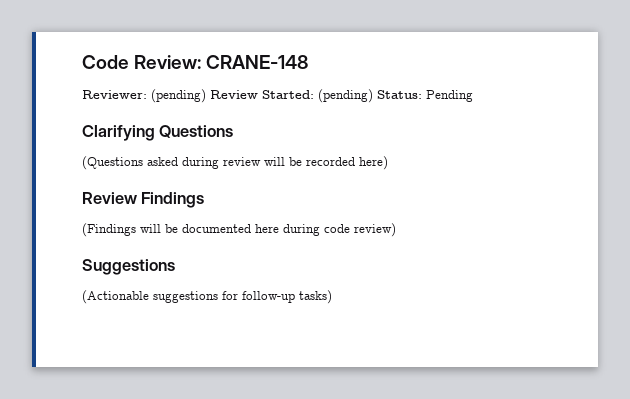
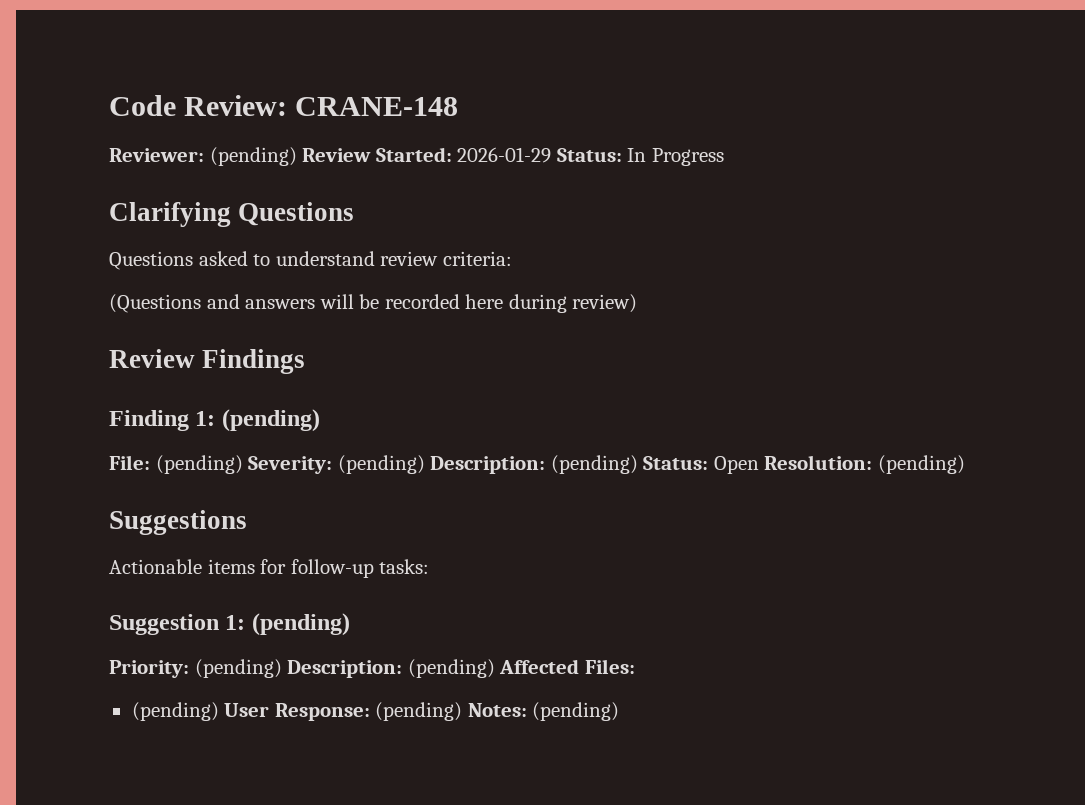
- Reviewer: (pending) Review Started: (pending) Status: Pending
+ Reviewer: (pending) Review Started: 2026-01-29 Status: In Progress
  Clarifying Questions
- (Questions asked during review will be recorded here)
+ Questions asked to understand review criteria:
+ (Questions and answers will be recorded here during review)
  Review Findings
- (Findings will be documented here during code review)
+ Finding 1: (pending)
+ File: (pending) Severity: (pending) Description: (pending) Status: Open Resolution: (pending)
  Suggestions
- (Actionable suggestions for follow-up tasks)
+ Actionable items for follow-up tasks:
+ Suggestion 1: (pending)
+ Priority: (pending) Description: (pending) Affected Files:
+ (pending) User Response: (pending) Notes: (pending)

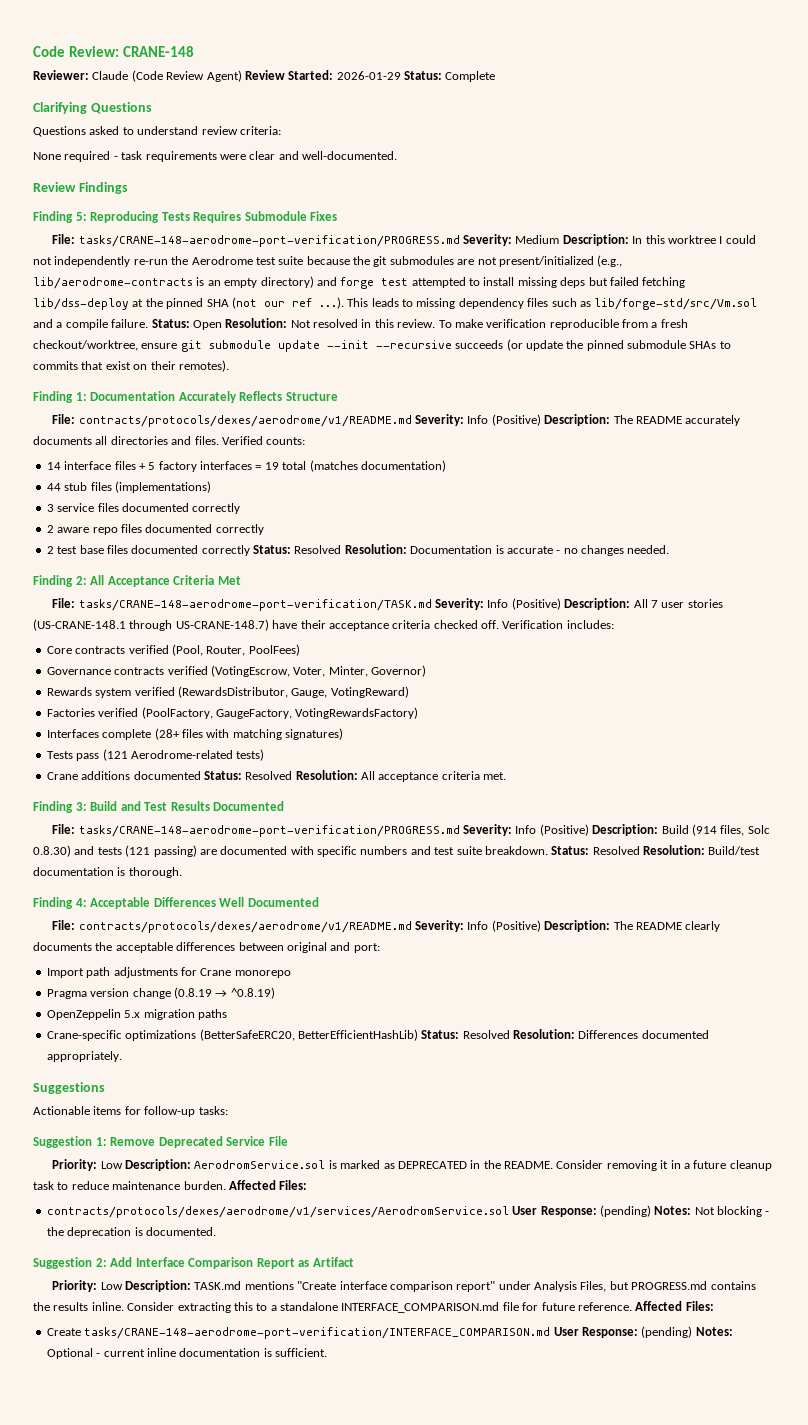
- Reviewer: (pending) Review Started: 2026-01-29 Status: In Progress
+ Reviewer: Claude (Code Review Agent) Review Started: 2026-01-29 Status: Complete
- (Questions and answers will be recorded here during review)
+ None required - task requirements were clear and well-documented.
  Review Findings
- Finding 1: (pending)
- File: (pending) Severity: (pending) Description: (pending) Status: Open Resolution: (pending)
+ Finding 5: Reproducing Tests Requires Submodule Fixes
+ File: tasks/CRANE-148-aerodrome-port-verification/PROGRESS.md Severity: Medium Description: In this worktree I could not independently re-run the Aerodrome test suite because the git submodules are not present/initialized (e.g., lib/aerodrome-contracts is an empty directory) and forge test attempted to install missing deps but failed fetching lib/dss-deploy at the pinned SHA (not our ref ...). This leads to missing dependency files such as lib/forge-std/src/Vm.sol and a compile failure. Status: Open Resolution: Not resolved in this review. To make verification reproducible from a fresh checkout/worktree, ensure git submodule update --init --recursive succeeds (or update the pinned submodule SHAs to commits that exist on their remotes).
+ Finding 1: Documentation Accurately Reflects Structure
+ File: contracts/protocols/dexes/aerodrome/v1/README.md Severity: Info (Positive) Description: The README accurately documents all directories and files. Verified counts:
+ 14 interface files + 5 factory interfaces = 19 total (matches documentation)
+ 44 stub files (implementations)
+ 3 service files documented correctly
+ 2 aware repo files documented correctly
+ 2 test base files documented correctly Status: Resolved Resolution: Documentation is accurate - no changes needed.
+ Finding 2: All Acceptance Criteria Met
+ File: tasks/CRANE-148-aerodrome-port-verification/TASK.md Severity: Info (Positive) Description: All 7 user stories (US-CRANE-148.1 through US-CRANE-148.7) have their acceptance criteria checked off. Verification includes:
+ Core contracts verified (Pool, Router, PoolFees)
+ Governance contracts verified (VotingEscrow, Voter, Minter, Governor)
+ Rewards system verified (RewardsDistributor, Gauge, VotingReward)
+ Factories verified (PoolFactory, GaugeFactory, VotingRewardsFactory)
+ Interfaces complete (28+ files with matching signatures)
+ Tests pass (121 Aerodrome-related tests)
+ Crane additions documented Status: Resolved Resolution: All acceptance criteria met.
+ Finding 3: Build and Test Results Documented
+ File: tasks/CRANE-148-aerodrome-port-verification/PROGRESS.md Severity: Info (Positive) Description: Build (914 files, Solc 0.8.30) and tests (121 passing) are documented with specific numbers and test suite breakdown. Status: Resolved Resolution: Build/test documentation is thorough.
+ Finding 4: Acceptable Differences Well Documented
+ File: contracts/protocols/dexes/aerodrome/v1/README.md Severity: Info (Positive) Description: The README clearly documents the acceptable differences between original and port:
+ Import path adjustments for Crane monorepo
+ Pragma version change (0.8.19 → ^0.8.19)
+ OpenZeppelin 5.x migration paths
+ Crane-specific optimizations (BetterSafeERC20, BetterEfficientHashLib) Status: Resolved Resolution: Differences documented appropriately.
- Suggestion 1: (pending)
- Priority: (pending) Description: (pending) Affected Files:
- (pending) User Response: (pending) Notes: (pending)
+ Suggestion 1: Remove Deprecated Service File
+ Priority: Low Description: AerodromService.sol is marked as DEPRECATED in the README. Consider removing it in a future cleanup task to reduce maintenance burden. Affected Files:
+ contracts/protocols/dexes/aerodrome/v1/services/AerodromService.sol User Response: (pending) Notes: Not blocking - the deprecation is documented.
+ Suggestion 2: Add Interface Comparison Report as Artifact
+ Priority: Low Description: TASK.md mentions "Create interface comparison report" under Analysis Files, but PROGRESS.md contains the results inline. Consider extracting this to a standalone INTERFACE_COMPARISON.md file for future reference. Affected Files:
+ Create tasks/CRANE-148-aerodrome-port-verification/INTERFACE_COMPARISON.md User Response: (pending) Notes: Optional - current inline documentation is sufficient.

